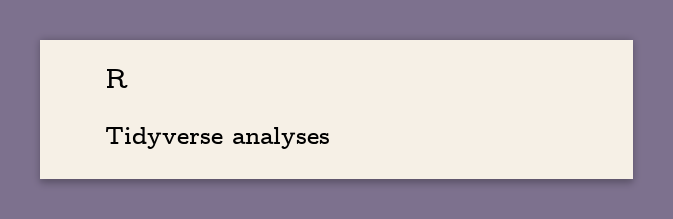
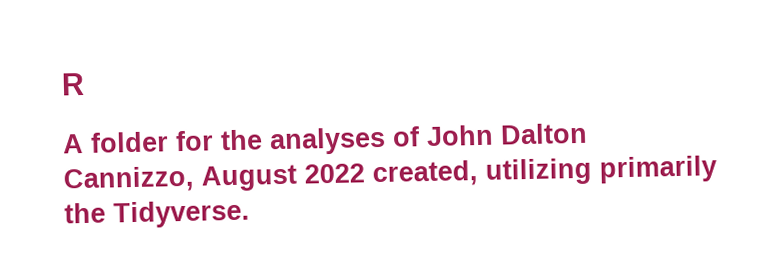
- Tidyverse analyses
+ A folder for the analyses of John Dalton Cannizzo, August 2022 created, utilizing primarily the Tidyverse.

